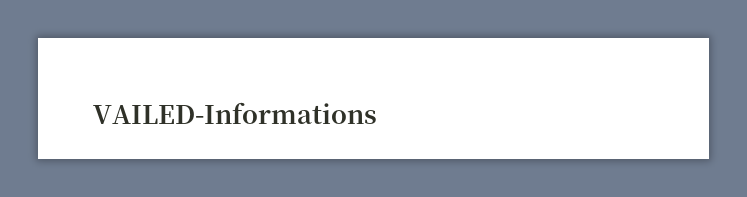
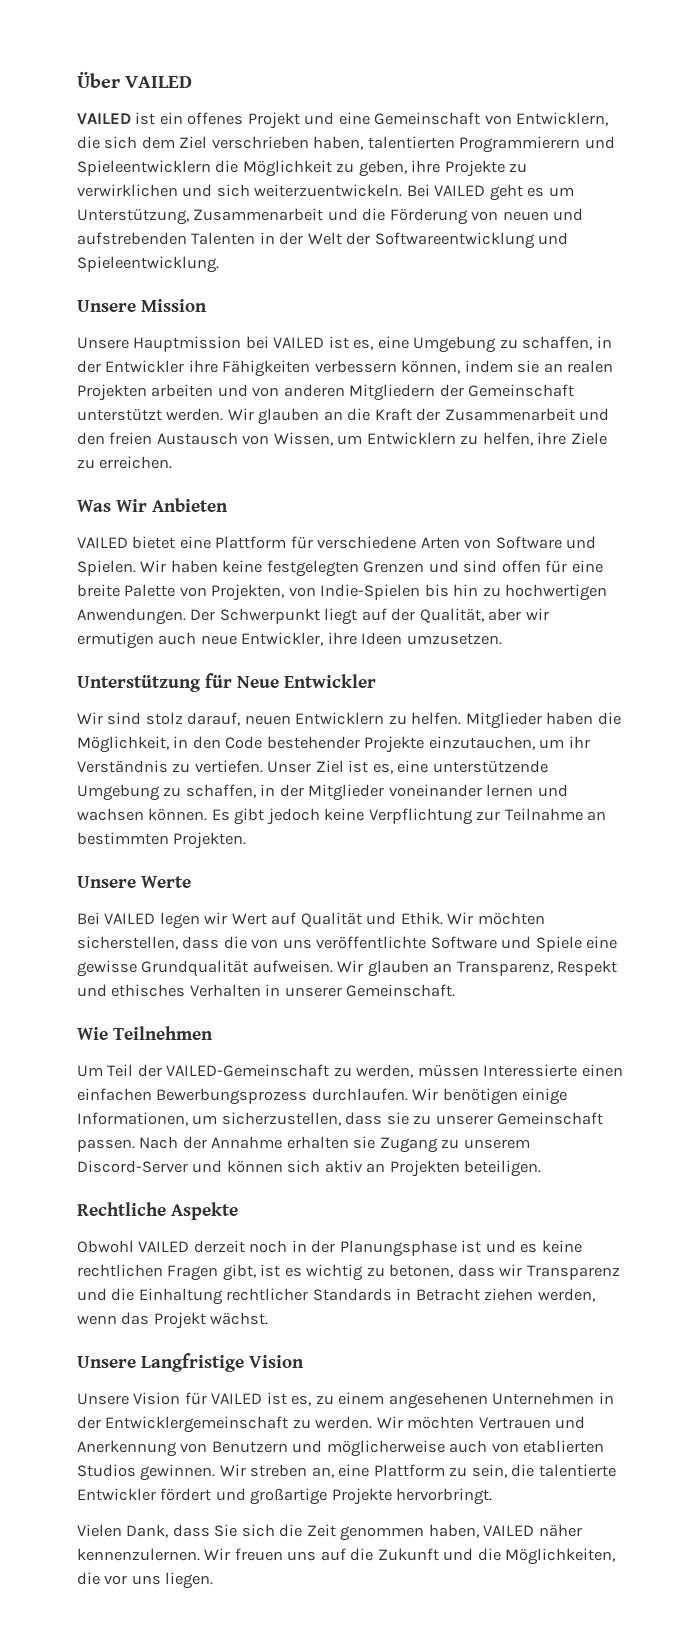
- VAILED-Informations
+ Über VAILED
+ VAILED ist ein offenes Projekt und eine Gemeinschaft von Entwicklern, die sich dem Ziel verschrieben haben, talentierten Programmierern und Spieleentwicklern die Möglichkeit zu geben, ihre Projekte zu verwirklichen und sich weiterzuentwickeln. Bei VAILED geht es um Unterstützung, Zusammenarbeit und die Förderung von neuen und aufstrebenden Talenten in der Welt der Softwareentwicklung und Spieleentwicklung.
+ Unsere Mission
+ Unsere Hauptmission bei VAILED ist es, eine Umgebung zu schaffen, in der Entwickler ihre Fähigkeiten verbessern können, indem sie an realen Projekten arbeiten und von anderen Mitgliedern der Gemeinschaft unterstützt werden. Wir glauben an die Kraft der Zusammenarbeit und den freien Austausch von Wissen, um Entwicklern zu helfen, ihre Ziele zu erreichen.
+ Was Wir Anbieten
+ VAILED bietet eine Plattform für verschiedene Arten von Software und Spielen. Wir haben keine festgelegten Grenzen und sind offen für eine breite Palette von Projekten, von Indie-Spielen bis hin zu hochwertigen Anwendungen. Der Schwerpunkt liegt auf der Qualität, aber wir ermutigen auch neue Entwickler, ihre Ideen umzusetzen.
+ Unterstützung für Neue Entwickler
+ Wir sind stolz darauf, neuen Entwicklern zu helfen. Mitglieder haben die Möglichkeit, in den Code bestehender Projekte einzutauchen, um ihr Verständnis zu vertiefen. Unser Ziel ist es, eine unterstützende Umgebung zu schaffen, in der Mitglieder voneinander lernen und wachsen können. Es gibt jedoch keine Verpflichtung zur Teilnahme an bestimmten Projekten.
+ Unsere Werte
+ Bei VAILED legen wir Wert auf Qualität und Ethik. Wir möchten sicherstellen, dass die von uns veröffentlichte Software und Spiele eine gewisse Grundqualität aufweisen. Wir glauben an Transparenz, Respekt und ethisches Verhalten in unserer Gemeinschaft.
+ Wie Teilnehmen
+ Um Teil der VAILED-Gemeinschaft zu werden, müssen Interessierte einen einfachen Bewerbungsprozess durchlaufen. Wir benötigen einige Informationen, um sicherzustellen, dass sie zu unserer Gemeinschaft passen. Nach der Annahme erhalten sie Zugang zu unserem Discord-Server und können sich aktiv an Projekten beteiligen.
+ Rechtliche Aspekte
+ Obwohl VAILED derzeit noch in der Planungsphase ist und es keine rechtlichen Fragen gibt, ist es wichtig zu betonen, dass wir Transparenz und die Einhaltung rechtlicher Standards in Betracht ziehen werden, wenn das Projekt wächst.
+ Unsere Langfristige Vision
+ Unsere Vision für VAILED ist es, zu einem angesehenen Unternehmen in der Entwicklergemeinschaft zu werden. Wir möchten Vertrauen und Anerkennung von Benutzern und möglicherweise auch von etablierten Studios gewinnen. Wir streben an, eine Plattform zu sein, die talentierte Entwickler fördert und großartige Projekte hervorbringt.
+ Vielen Dank, dass Sie sich die Zeit genommen haben, VAILED näher kennenzulernen. Wir freuen uns auf die Zukunft und die Möglichkeiten, die vor uns liegen.

